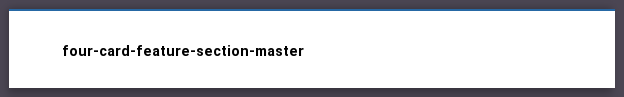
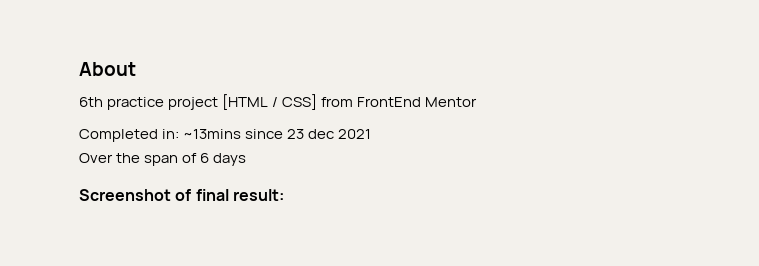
- four-card-feature-section-master
+ About
+ 6th practice project [HTML / CSS] from FrontEnd Mentor
+ Completed in: ~13mins since 23 dec 2021
+ Over the span of 6 days
+ Screenshot of final result:

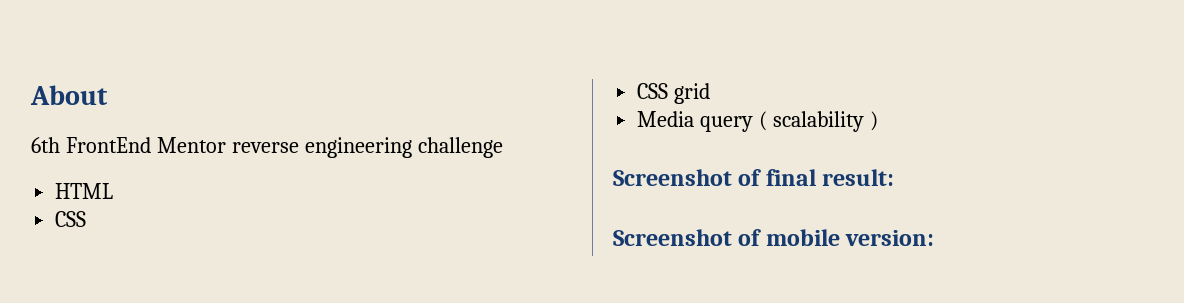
- 6th practice project [HTML / CSS] from FrontEnd Mentor
- Completed in: ~13mins since 23 dec 2021
- Over the span of 6 days
+ 6th FrontEnd Mentor reverse engineering challenge
+ HTML
+ CSS
+ CSS grid
+ Media query ( scalability )
+ Screenshot of mobile version:

